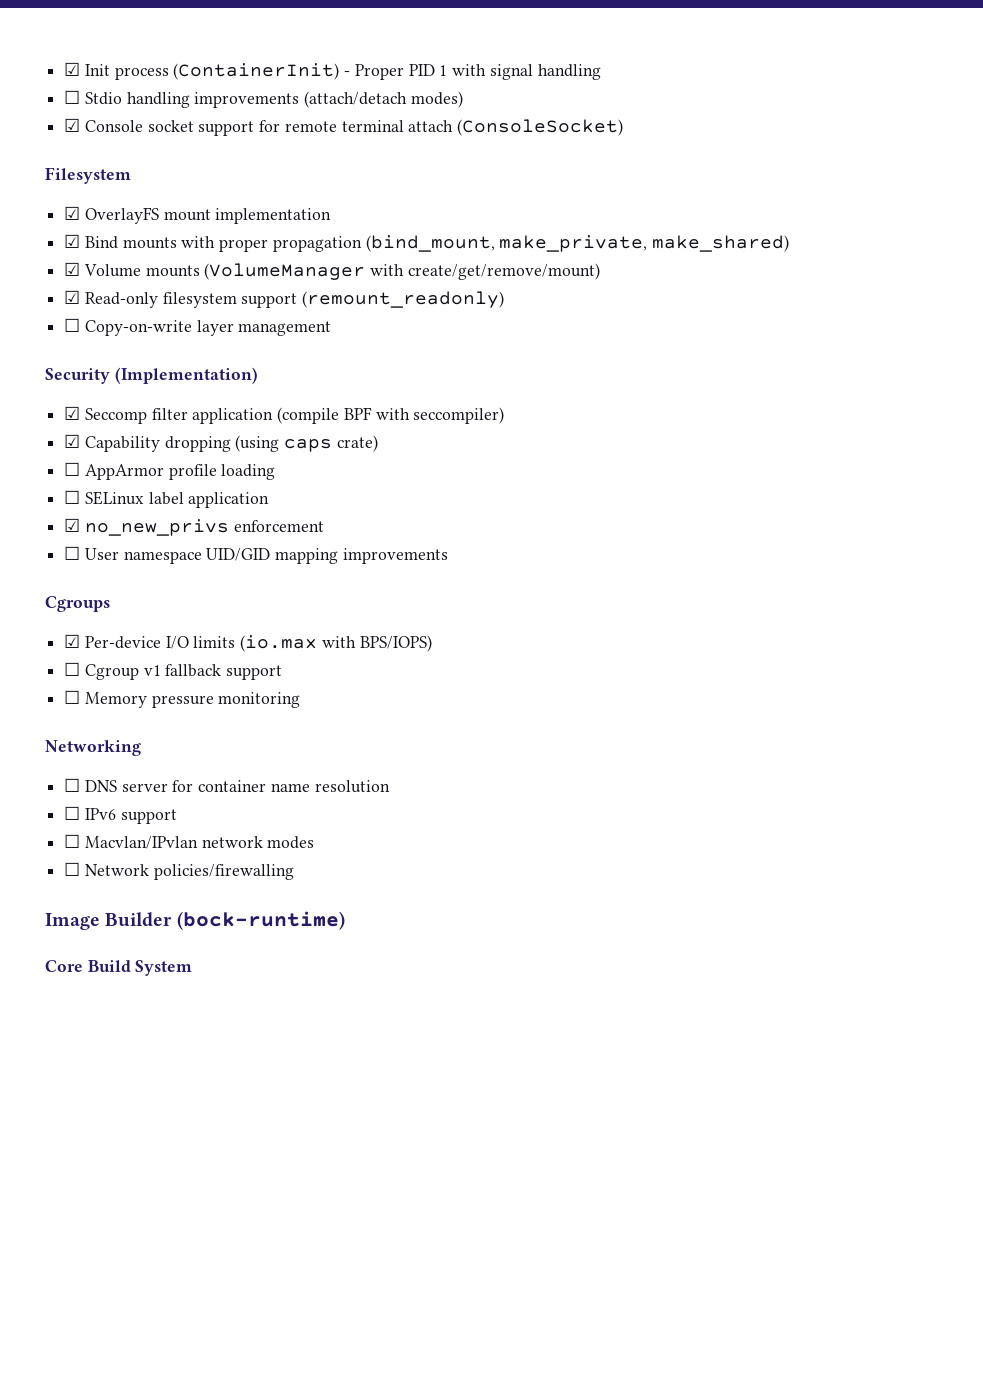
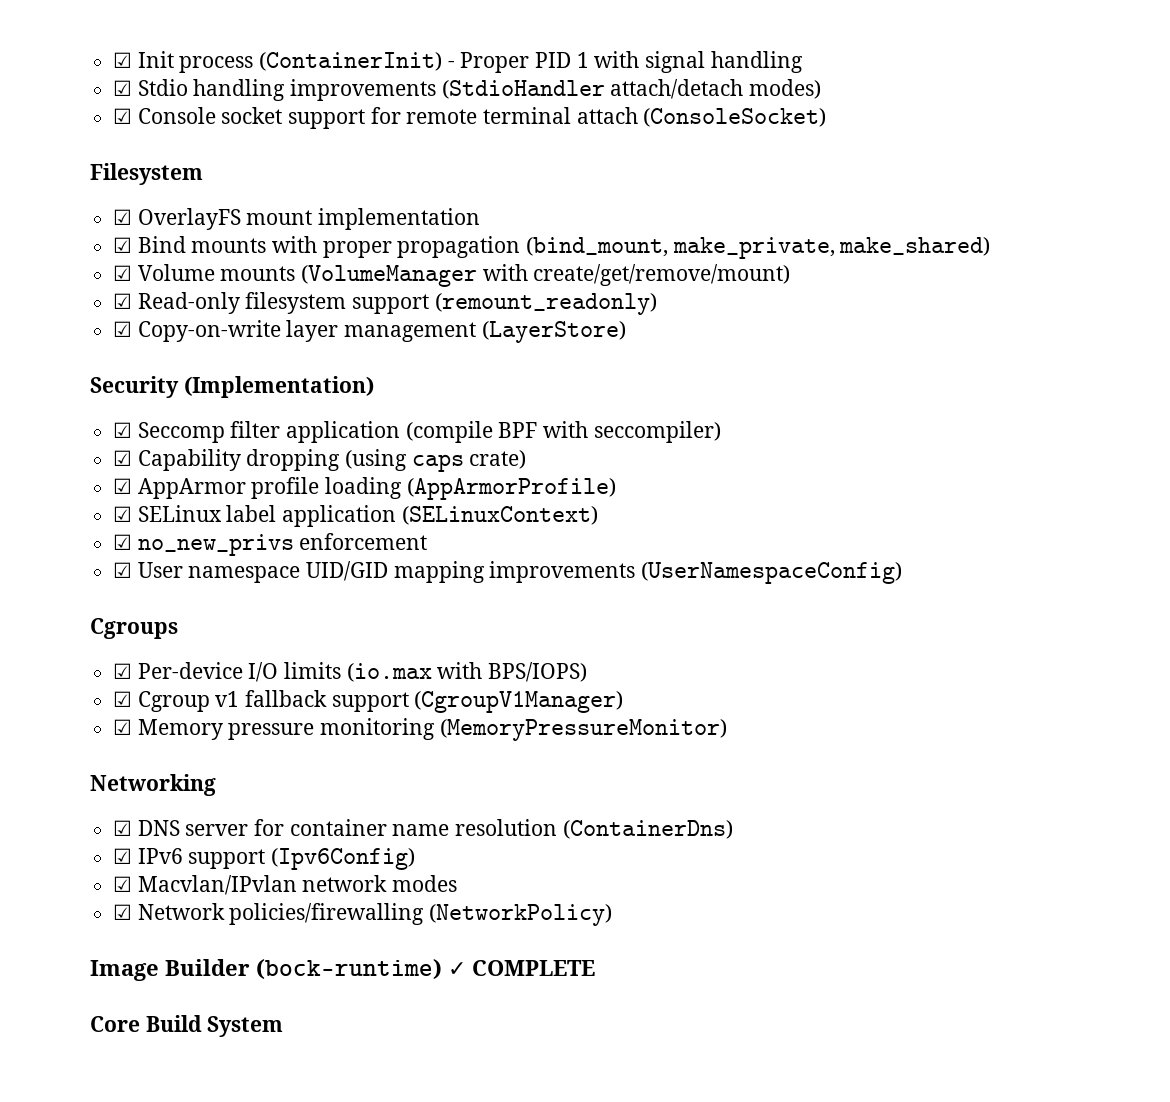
- ☐ Stdio handling improvements (attach/detach modes)
+ ☑ Stdio handling improvements (StdioHandler attach/detach modes)
- ☐ Copy-on-write layer management
+ ☑ Copy-on-write layer management (LayerStore)
- ☐ AppArmor profile loading
- ☐ SELinux label application
+ ☑ AppArmor profile loading (AppArmorProfile)
+ ☑ SELinux label application (SELinuxContext)
- ☐ User namespace UID/GID mapping improvements
+ ☑ User namespace UID/GID mapping improvements (UserNamespaceConfig)
- ☐ Cgroup v1 fallback support
- ☐ Memory pressure monitoring
+ ☑ Cgroup v1 fallback support (CgroupV1Manager)
+ ☑ Memory pressure monitoring (MemoryPressureMonitor)
- ☐ DNS server for container name resolution
- ☐ IPv6 support
- ☐ Macvlan/IPvlan network modes
+ ☑ DNS server for container name resolution (ContainerDns)
+ ☑ IPv6 support (Ipv6Config)
+ ☑ Macvlan/IPvlan network modes
- ☐ Network policies/firewalling
+ ☑ Network policies/firewalling (NetworkPolicy)
- Image Builder (bock-runtime)
+ Image Builder (bock-runtime) ✓ COMPLETE

